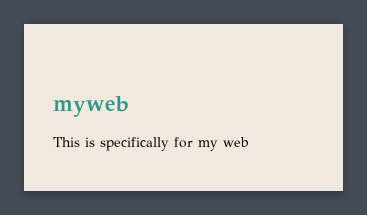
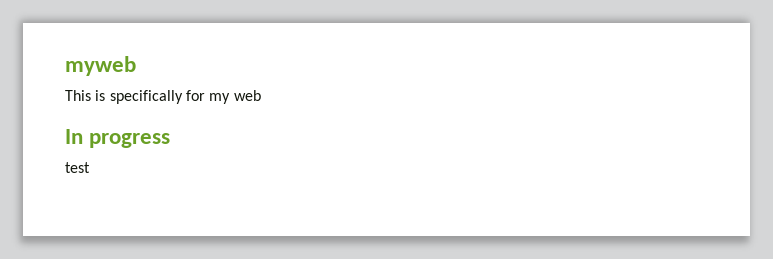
+ In progress
+ test

